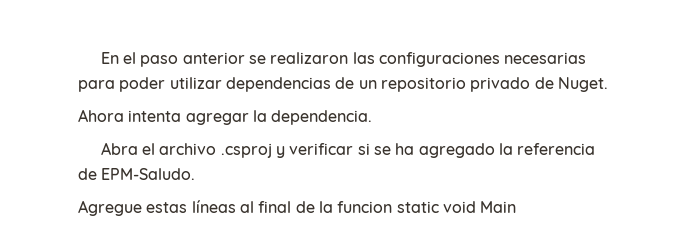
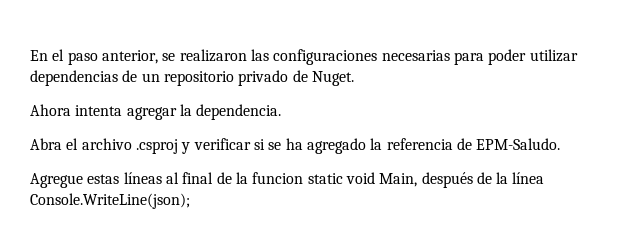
- En el paso anterior se realizaron las configuraciones necesarias para poder utilizar dependencias de un repositorio privado de Nuget.
+ En el paso anterior, se realizaron las configuraciones necesarias para poder utilizar dependencias de un repositorio privado de Nuget.
- Agregue estas líneas al final de la funcion static void Main
+ Agregue estas líneas al final de la funcion static void Main, después de la línea Console.WriteLine(json);

